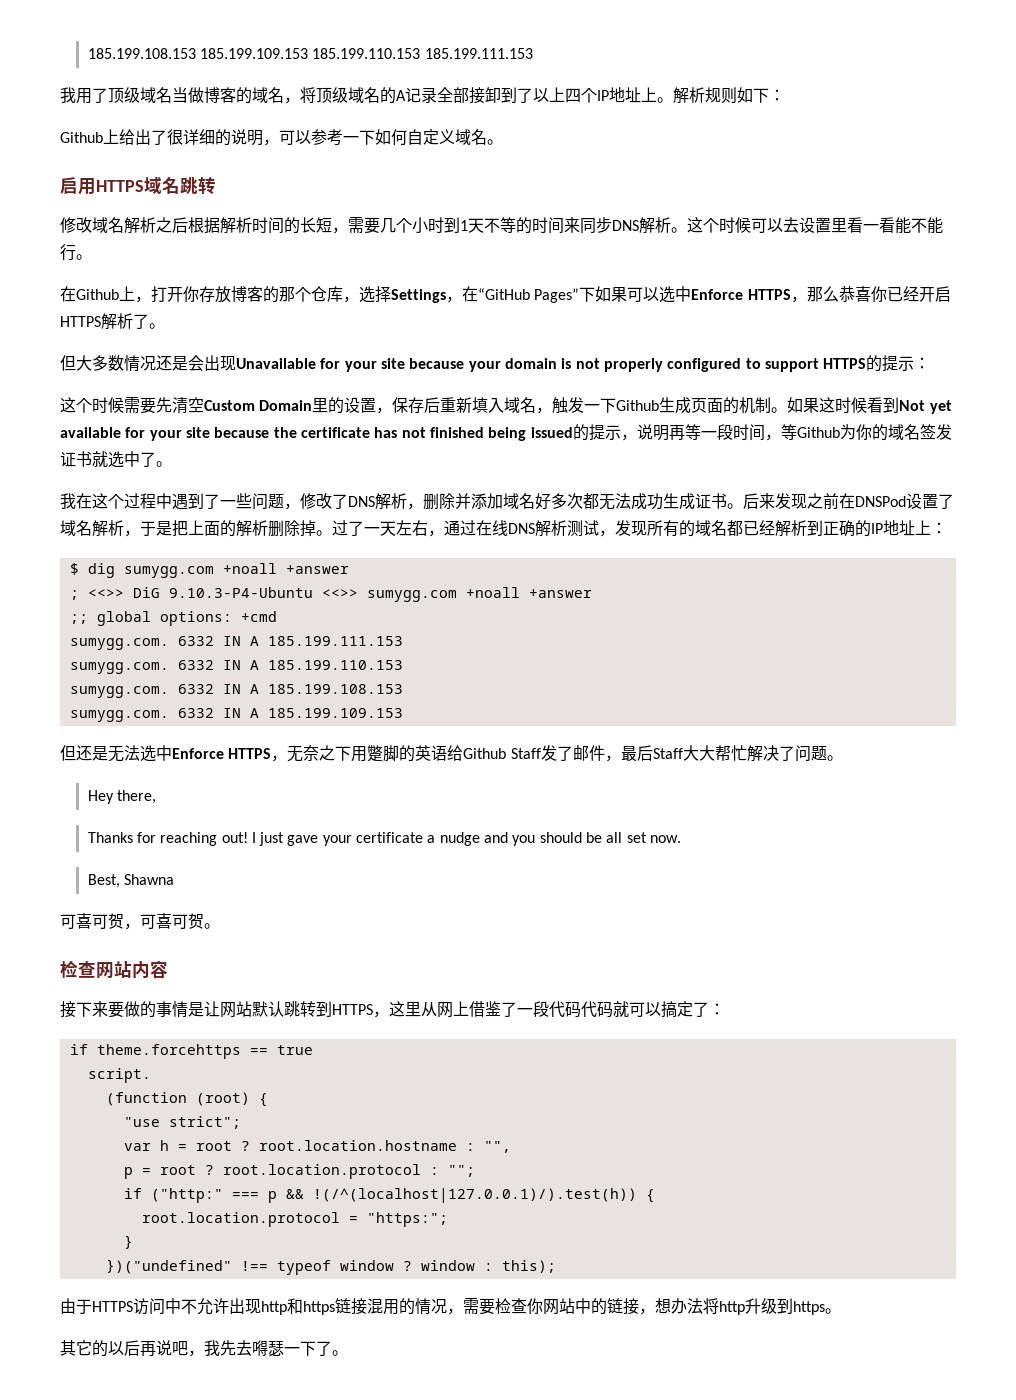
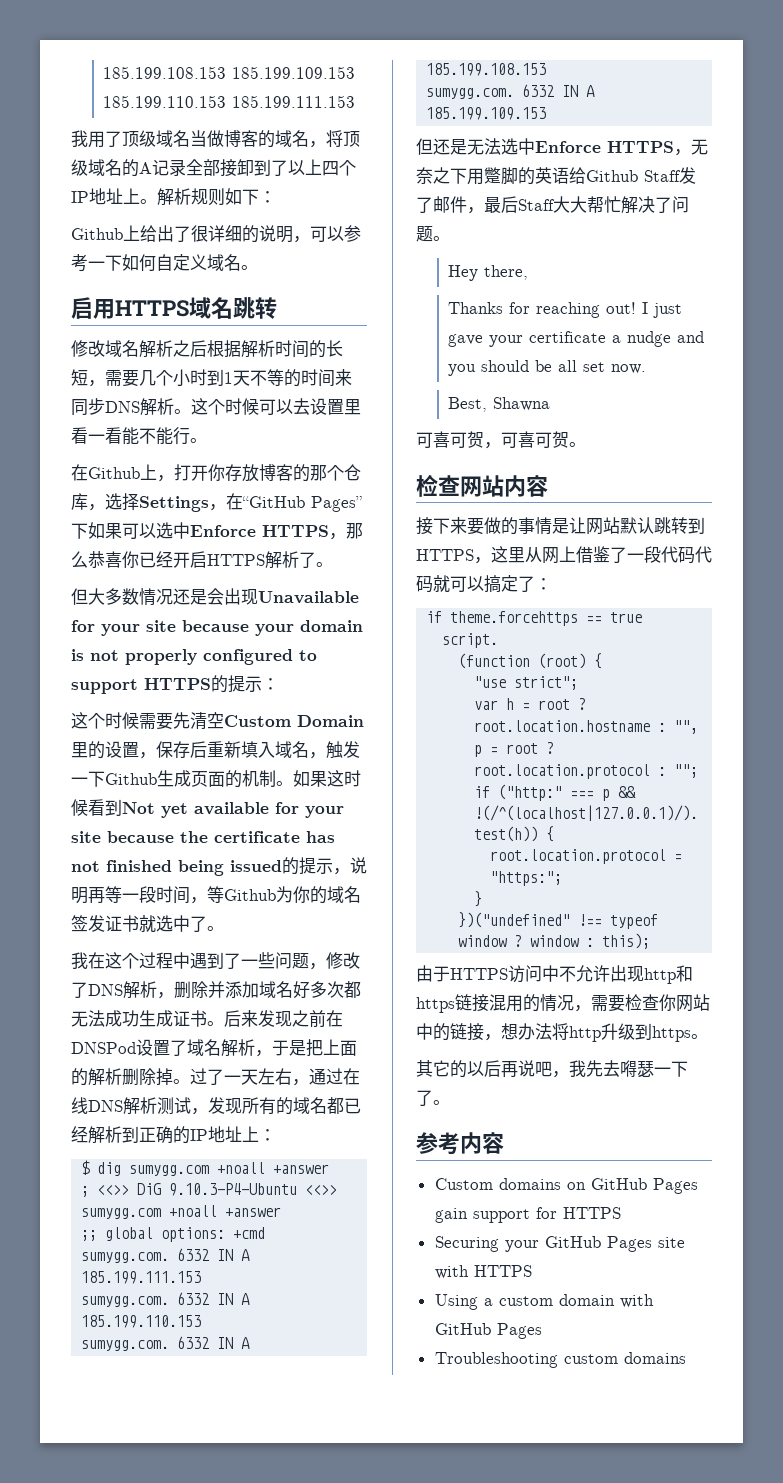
+ 参考内容
+ Custom domains on GitHub Pages gain support for HTTPS
+ Securing your GitHub Pages site with HTTPS
+ Using a custom domain with GitHub Pages
+ Troubleshooting custom domains

